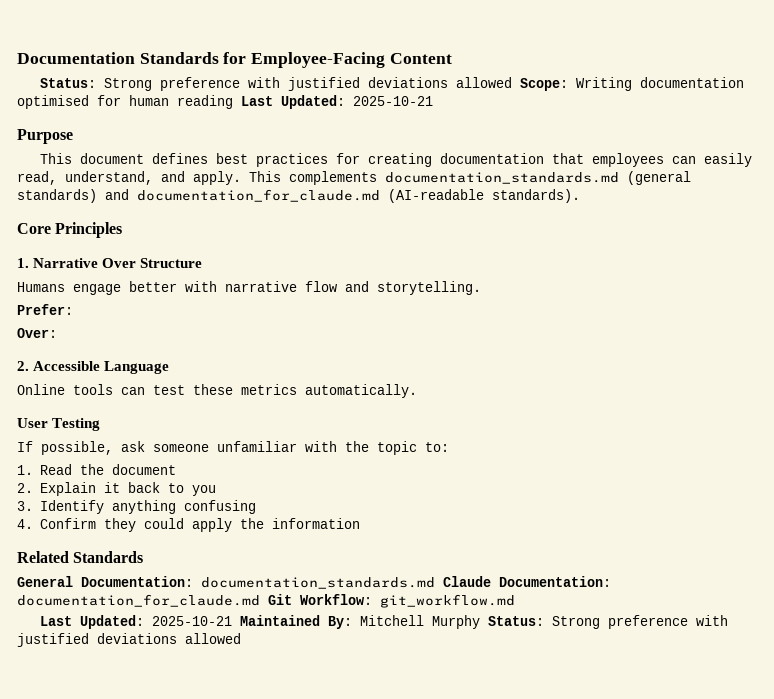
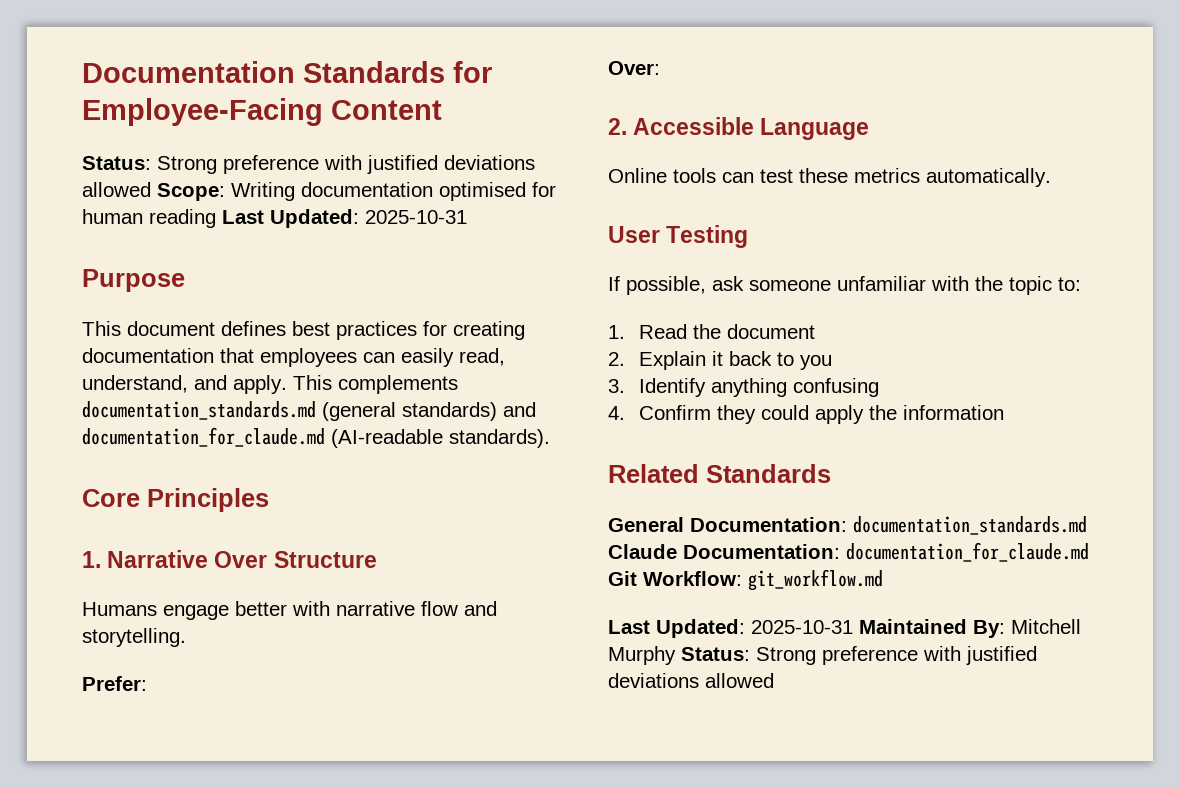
- Status: Strong preference with justified deviations allowed Scope: Writing documentation optimised for human reading Last Updated: 2025-10-21
+ Status: Strong preference with justified deviations allowed Scope: Writing documentation optimised for human reading Last Updated: 2025-10-31
- Last Updated: 2025-10-21 Maintained By: Mitchell Murphy Status: Strong preference with justified deviations allowed
+ Last Updated: 2025-10-31 Maintained By: Mitchell Murphy Status: Strong preference with justified deviations allowed

